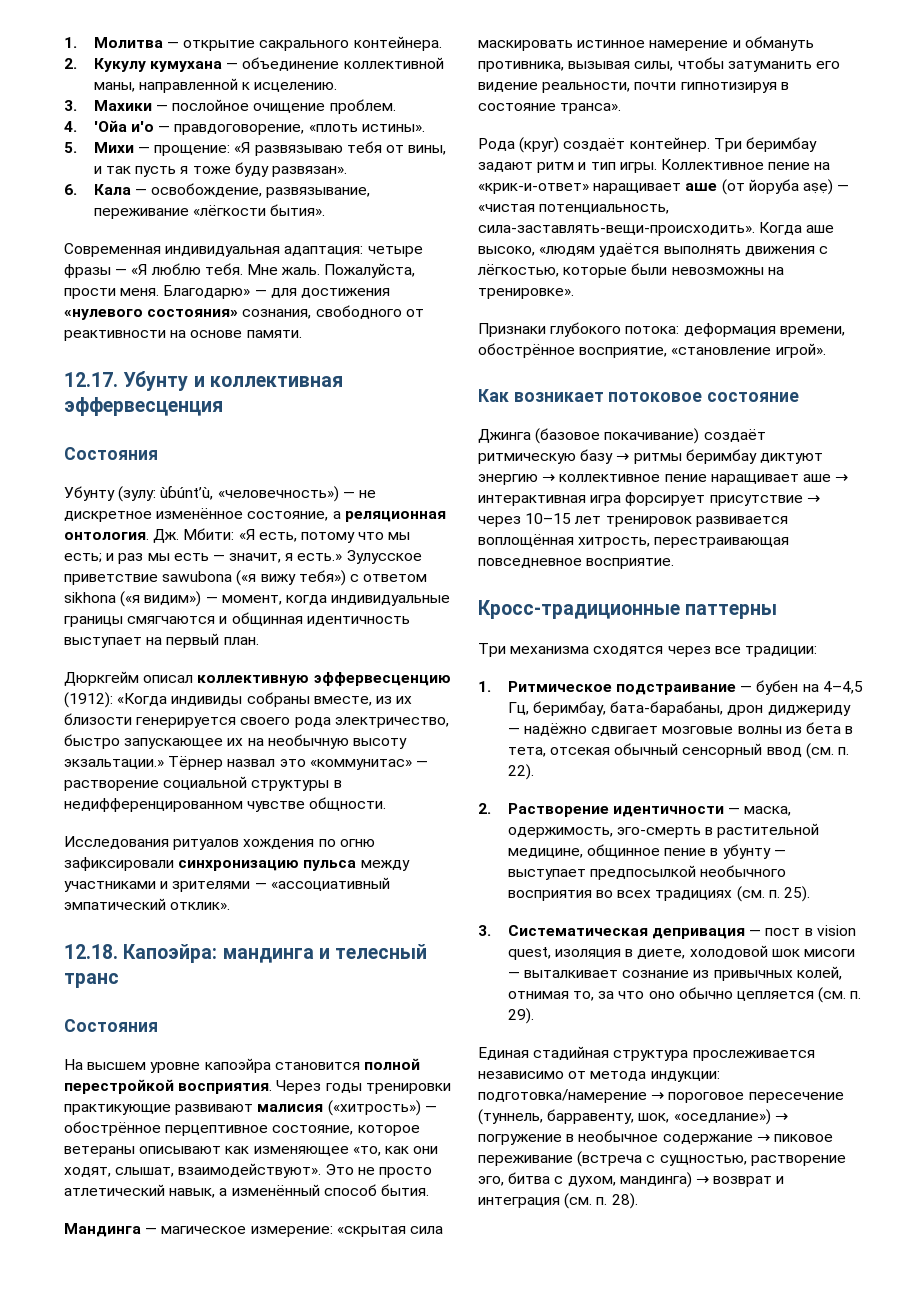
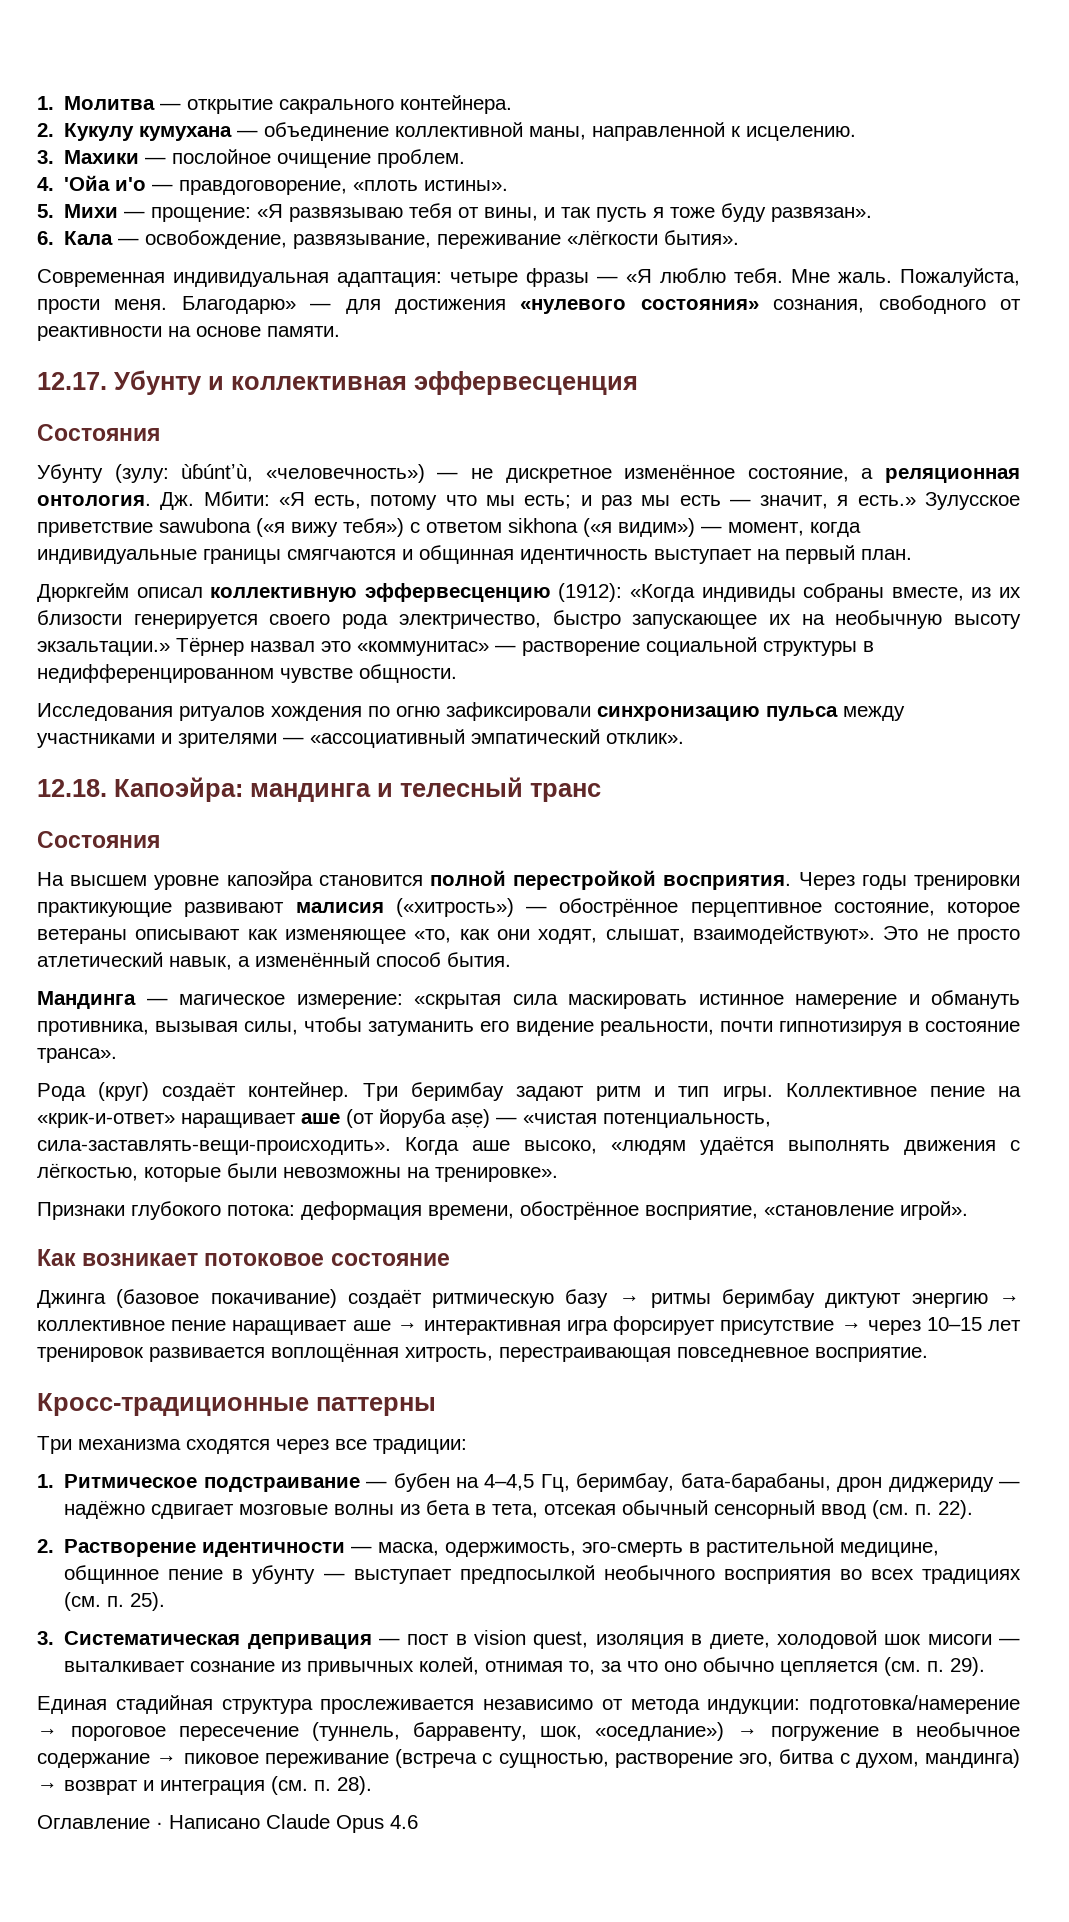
+ Оглавление · Написано Claude Opus 4.6

